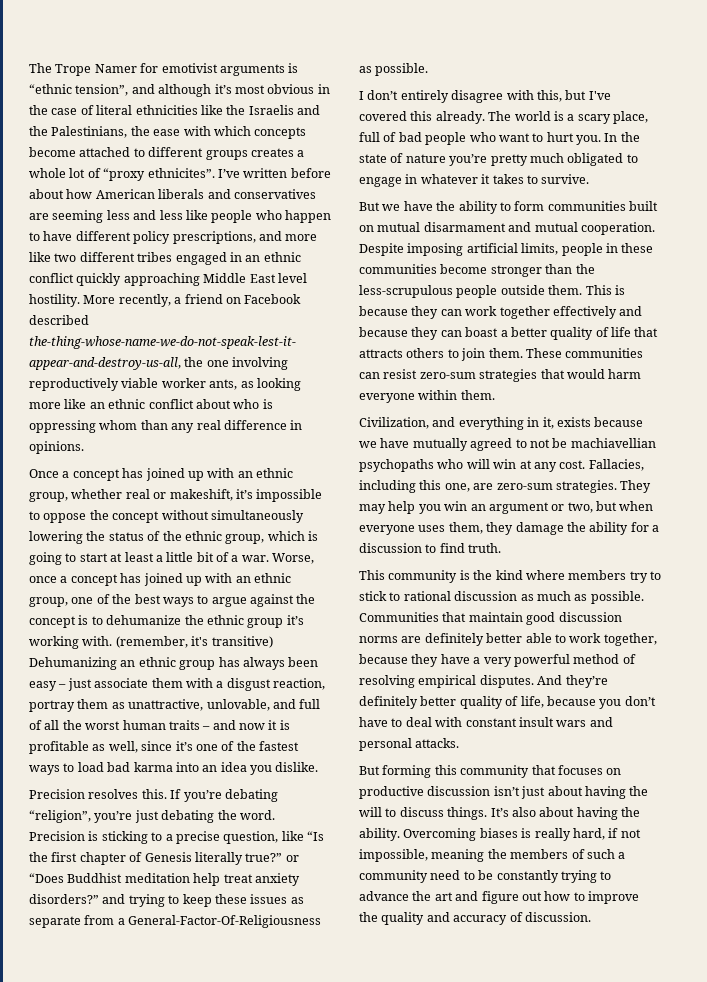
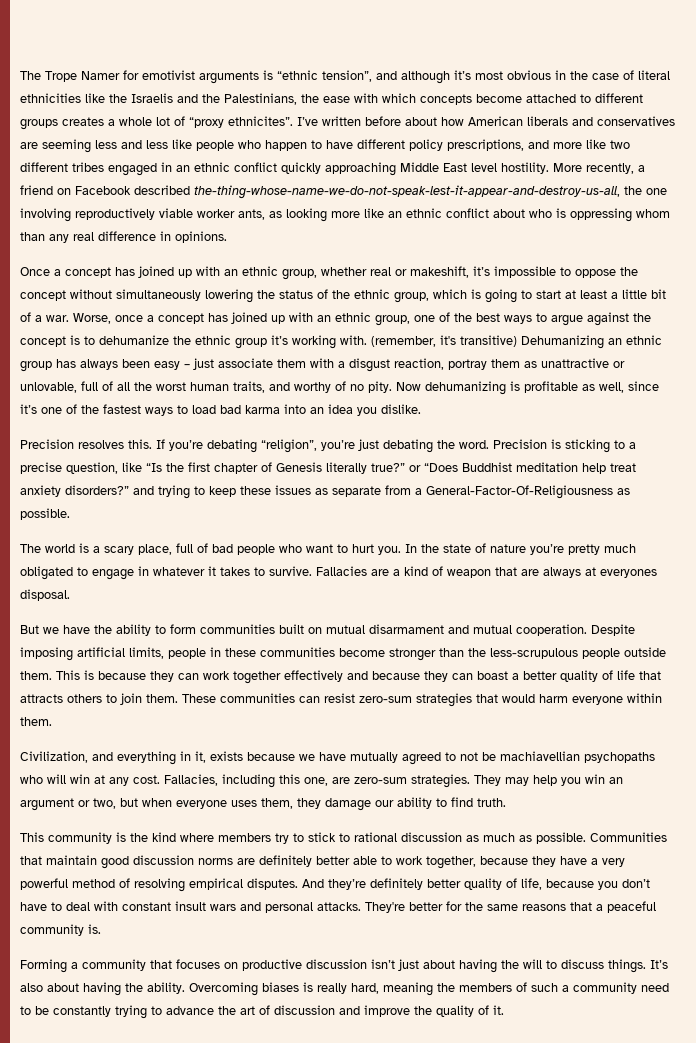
- (remember, it's transitive) Dehumanizing an ethnic group has always been easy – just associate them with a disgust reaction, portray them as unattractive, unlovable, and full of all the worst human traits – and now it is profitable as well, since it’s one of the fastest ways to load bad karma into an idea you dislike.
+ (remember, it's transitive) Dehumanizing an ethnic group has always been easy – just associate them with a disgust reaction, portray them as unattractive or unlovable, full of all the worst human traits, and worthy of no pity. Now dehumanizing is profitable as well, since it’s one of the fastest ways to load bad karma into an idea you dislike.
- I don’t entirely disagree with this, but I've covered this already.
+ Fallacies are a kind of weapon that are always at everyones disposal.
- They may help you win an argument or two, but when everyone uses them, they damage the ability for a discussion to find truth.
+ They may help you win an argument or two, but when everyone uses them, they damage our ability to find truth.
- And they’re definitely better quality of life, because you don’t have to deal with constant insult wars and personal attacks.
- But forming this community that focuses on productive discussion isn’t just about having the will to discuss things.
+ And they’re definitely better quality of life, because you don’t have to deal with constant insult wars and personal attacks. They're better for the same reasons that a peaceful community is.
+ Forming a community that focuses on productive discussion isn’t just about having the will to discuss things.
- Overcoming biases is really hard, if not impossible, meaning the members of such a community need to be constantly trying to advance the art and figure out how to improve the quality and accuracy of discussion.
+ Overcoming biases is really hard, meaning the members of such a community need to be constantly trying to advance the art of discussion and improve the quality of it.

